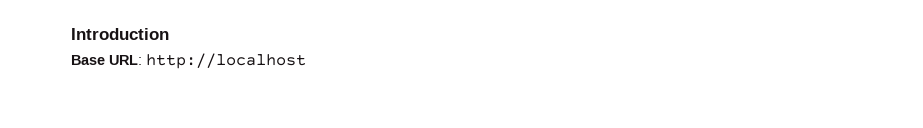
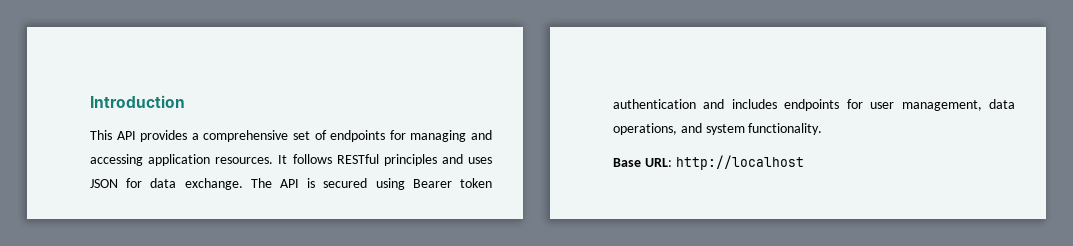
+ This API provides a comprehensive set of endpoints for managing and accessing application resources. It follows RESTful principles and uses JSON for data exchange. The API is secured using Bearer token authentication and includes endpoints for user management, data operations, and system functionality.

